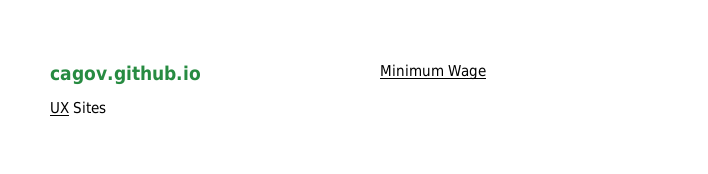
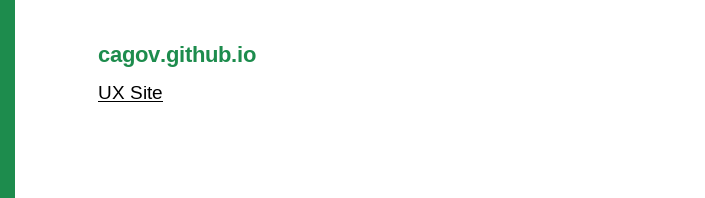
- UX Sites
- Minimum Wage
+ UX Site

